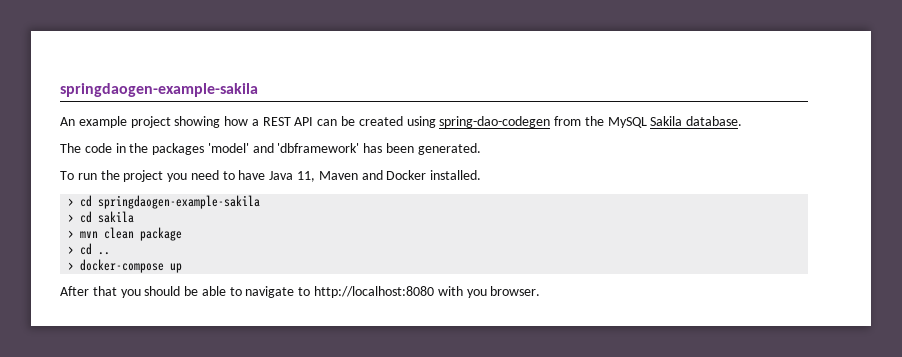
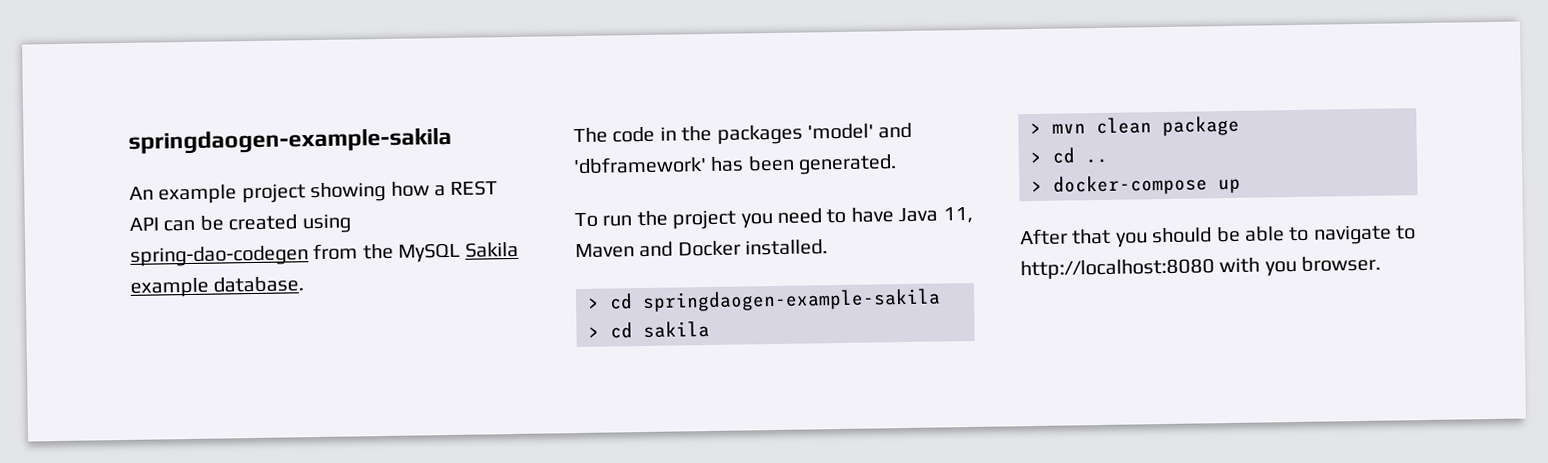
- An example project showing how a REST API can be created using spring-dao-codegen from the MySQL Sakila database.
+ An example project showing how a REST API can be created using spring-dao-codegen from the MySQL Sakila example database.

